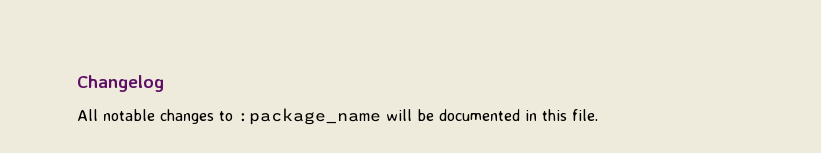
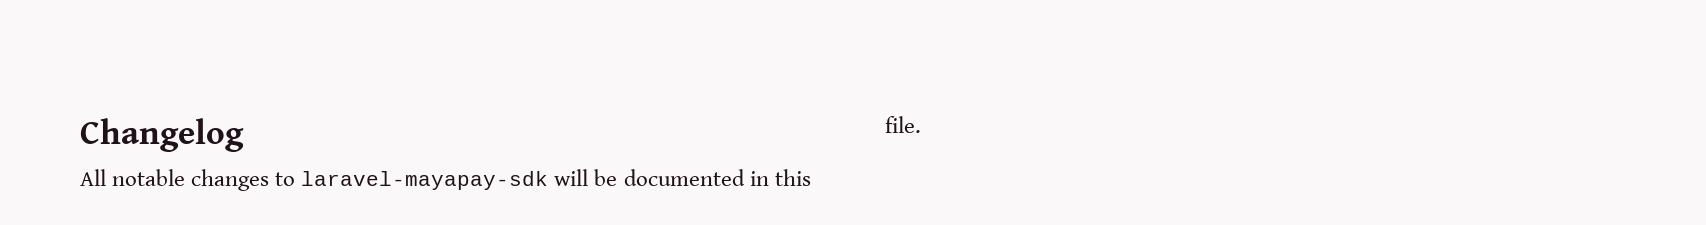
- All notable changes to :package_name will be documented in this file.
+ All notable changes to laravel-mayapay-sdk will be documented in this file.

